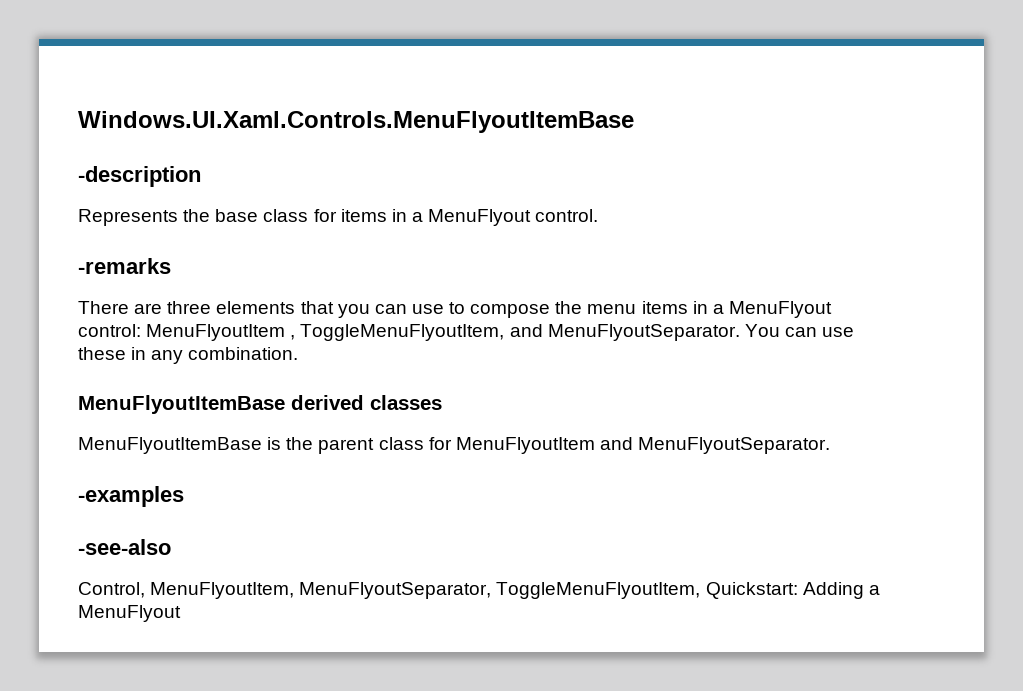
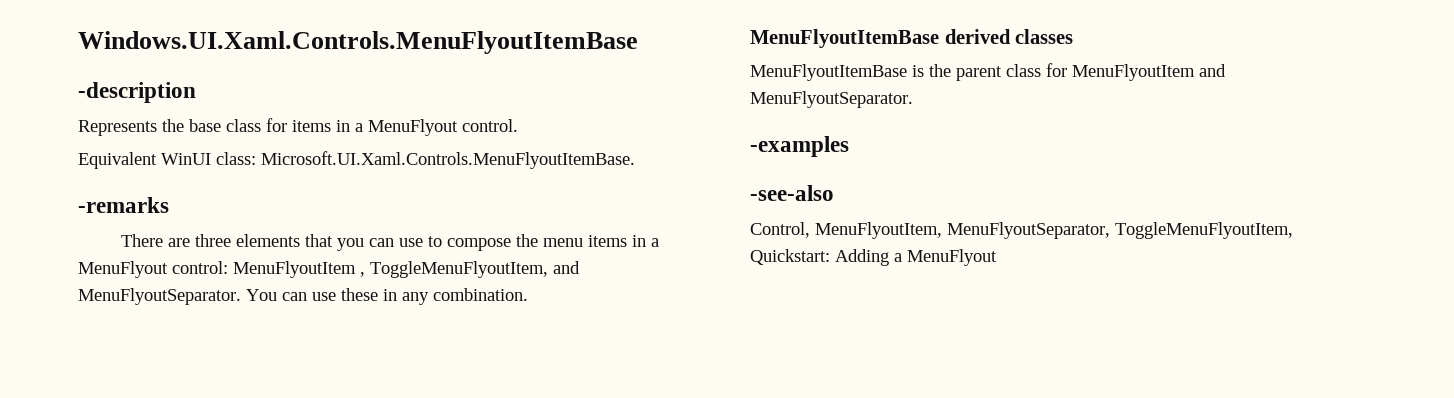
+ Equivalent WinUI class: Microsoft.UI.Xaml.Controls.MenuFlyoutItemBase.

